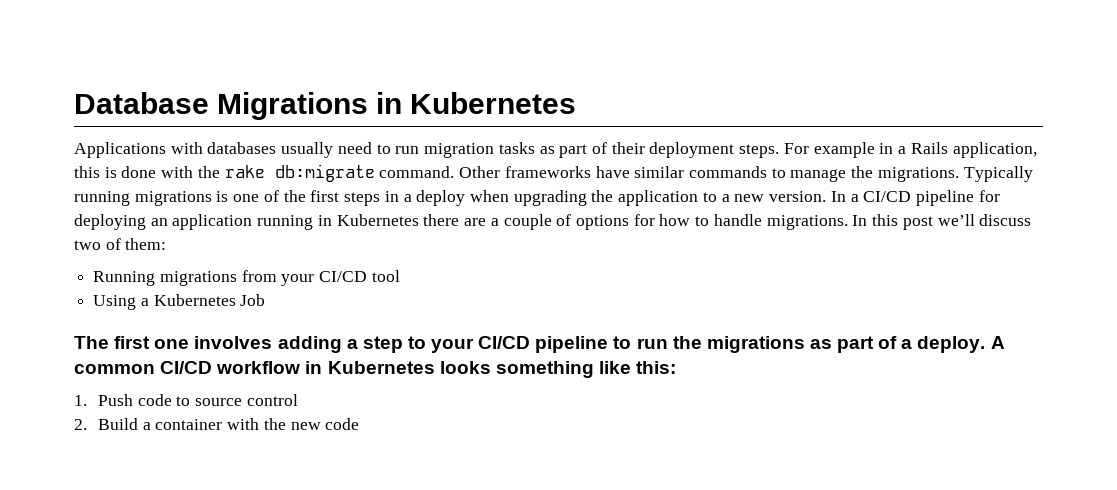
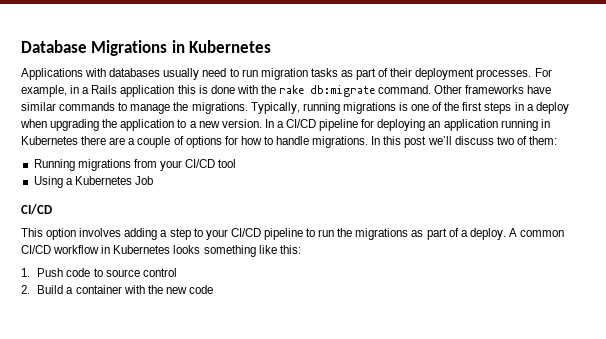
- Applications with databases usually need to run migration tasks as part of their deployment steps. For example in a Rails application, this is done with the rake db:migrate command.
+ Applications with databases usually need to run migration tasks as part of their deployment processes. For example, in a Rails application this is done with the rake db:migrate command.
- Typically running migrations is one of the first steps in a deploy when upgrading the application to a new version.
+ Typically, running migrations is one of the first steps in a deploy when upgrading the application to a new version.
  Using a Kubernetes Job
- The first one involves adding a step to your CI/CD pipeline to run the migrations as part of a deploy.
+ CI/CD
+ This option involves adding a step to your CI/CD pipeline to run the migrations as part of a deploy.

